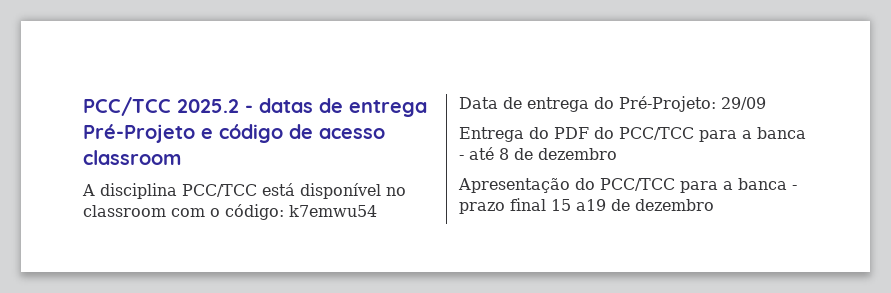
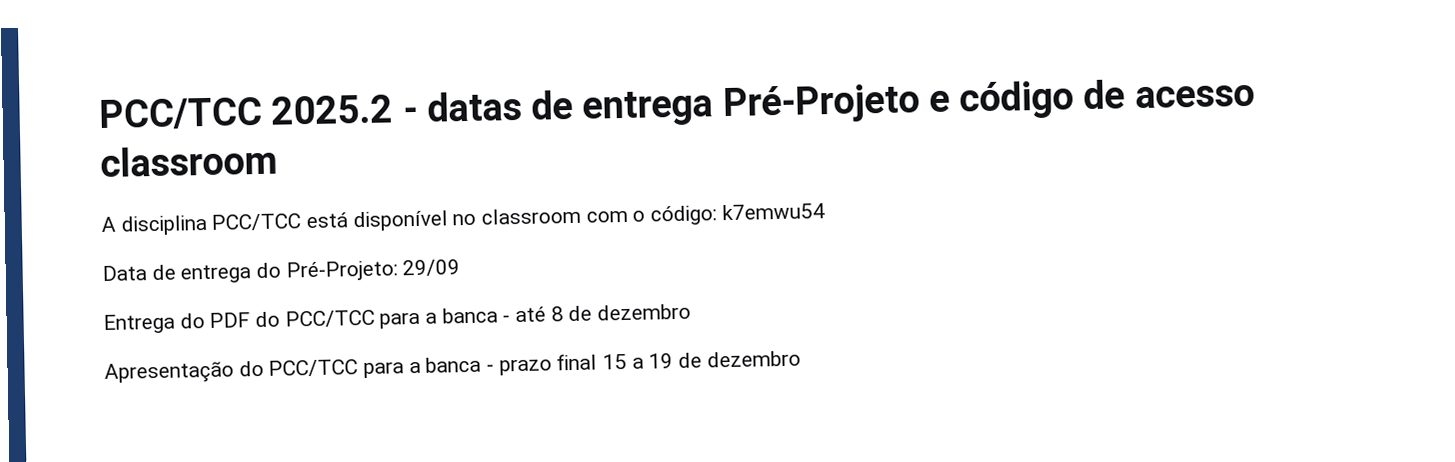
- Apresentação do PCC/TCC para a banca - prazo final 15 a19 de dezembro
+ Apresentação do PCC/TCC para a banca - prazo final 15 a 19 de dezembro

